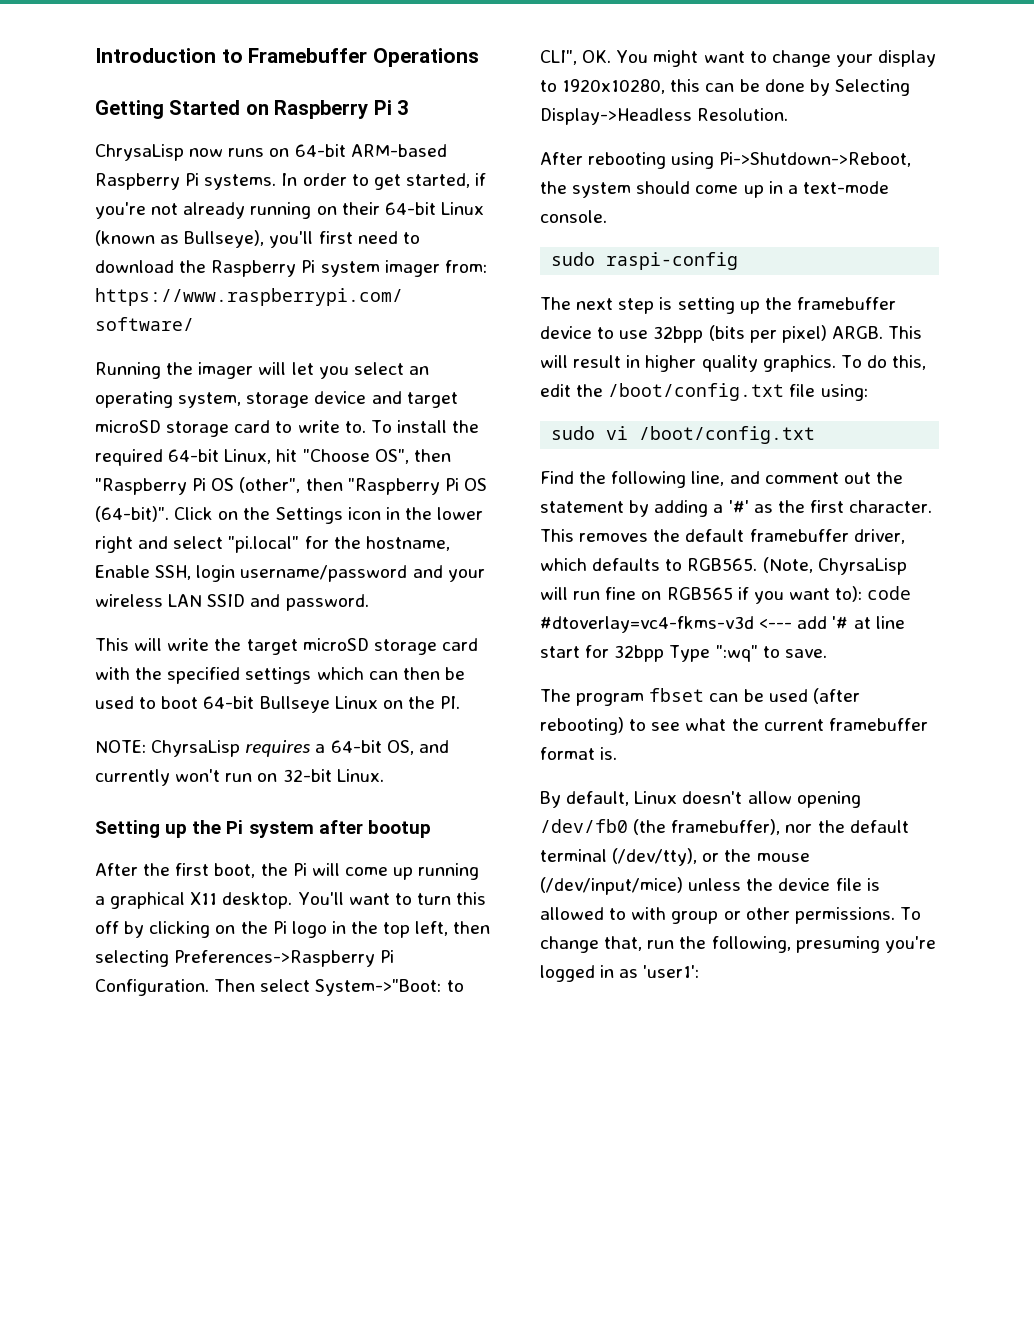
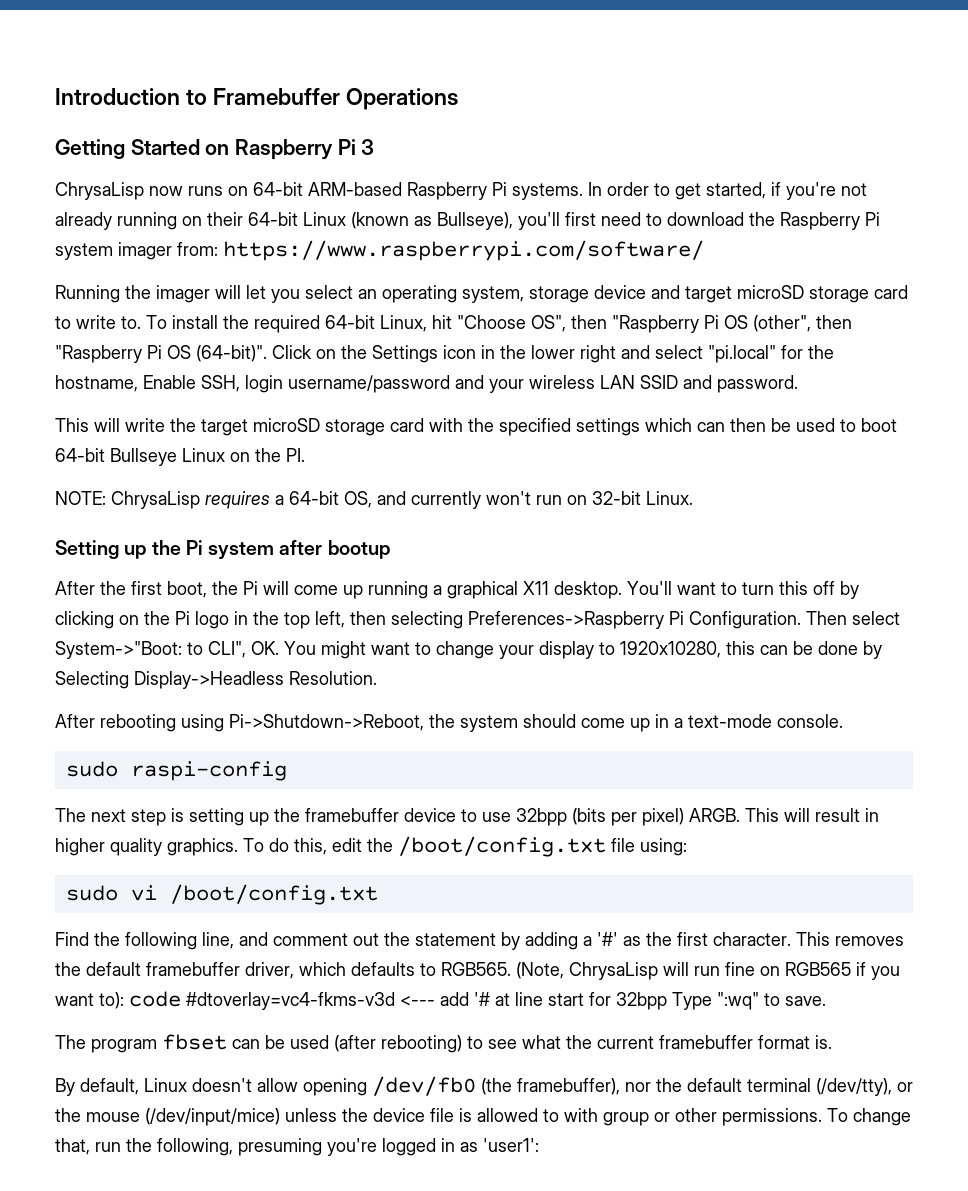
- NOTE: ChyrsaLisp requires a 64-bit OS, and currently won't run on 32-bit Linux.
+ NOTE: ChrysaLisp requires a 64-bit OS, and currently won't run on 32-bit Linux.
- (Note, ChyrsaLisp will run fine on RGB565 if you want to): code #dtoverlay=vc4-fkms-v3d <--- add '# at line start for 32bpp Type ":wq" to save.
+ (Note, ChrysaLisp will run fine on RGB565 if you want to): code #dtoverlay=vc4-fkms-v3d <--- add '# at line start for 32bpp Type ":wq" to save.

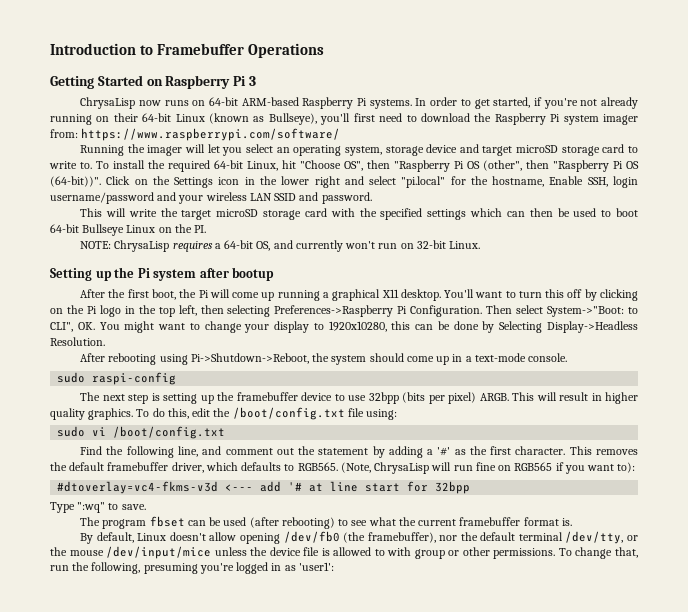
- To install the required 64-bit Linux, hit "Choose OS", then "Raspberry Pi OS (other", then "Raspberry Pi OS (64-bit)".
+ To install the required 64-bit Linux, hit "Choose OS", then "Raspberry Pi OS (other", then "Raspberry Pi OS (64-bit))".
- (Note, ChrysaLisp will run fine on RGB565 if you want to): code #dtoverlay=vc4-fkms-v3d <--- add '# at line start for 32bpp Type ":wq" to save.
+ (Note, ChrysaLisp will run fine on RGB565 if you want to):
+ #dtoverlay=vc4-fkms-v3d <--- add '# at line start for 32bpp
+ Type ":wq" to save.
- By default, Linux doesn't allow opening /dev/fb0 (the framebuffer), nor the default terminal (/dev/tty), or the mouse (/dev/input/mice) unless the device file is allowed to with group or other permissions.
+ By default, Linux doesn't allow opening /dev/fb0 (the framebuffer), nor the default terminal /dev/tty, or the mouse /dev/input/mice unless the device file is allowed to with group or other permissions.

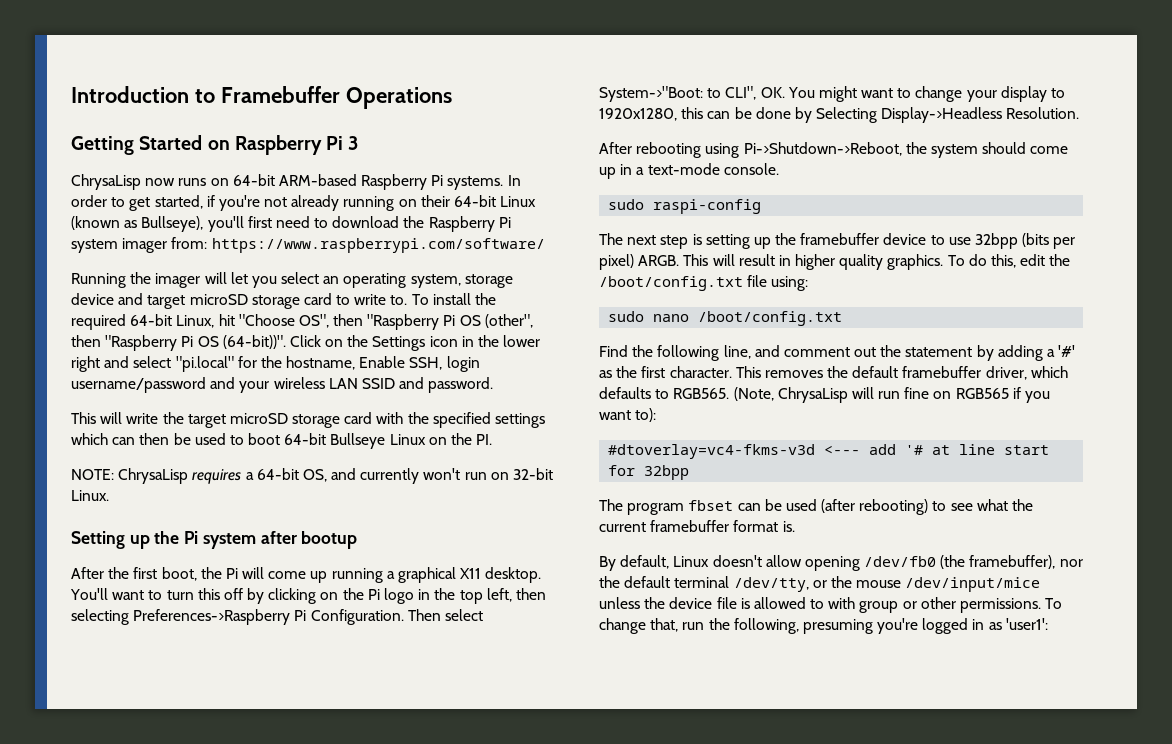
- Then select System->"Boot: to CLI", OK. You might want to change your display to 1920x10280, this can be done by Selecting Display->Headless Resolution.
+ Then select System->"Boot: to CLI", OK. You might want to change your display to 1920x1280, this can be done by Selecting Display->Headless Resolution.
- sudo vi /boot/config.txt
+ sudo nano /boot/config.txt
- Type ":wq" to save.

